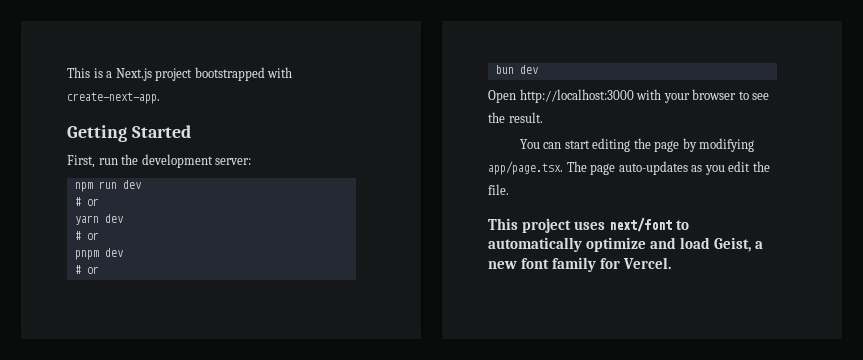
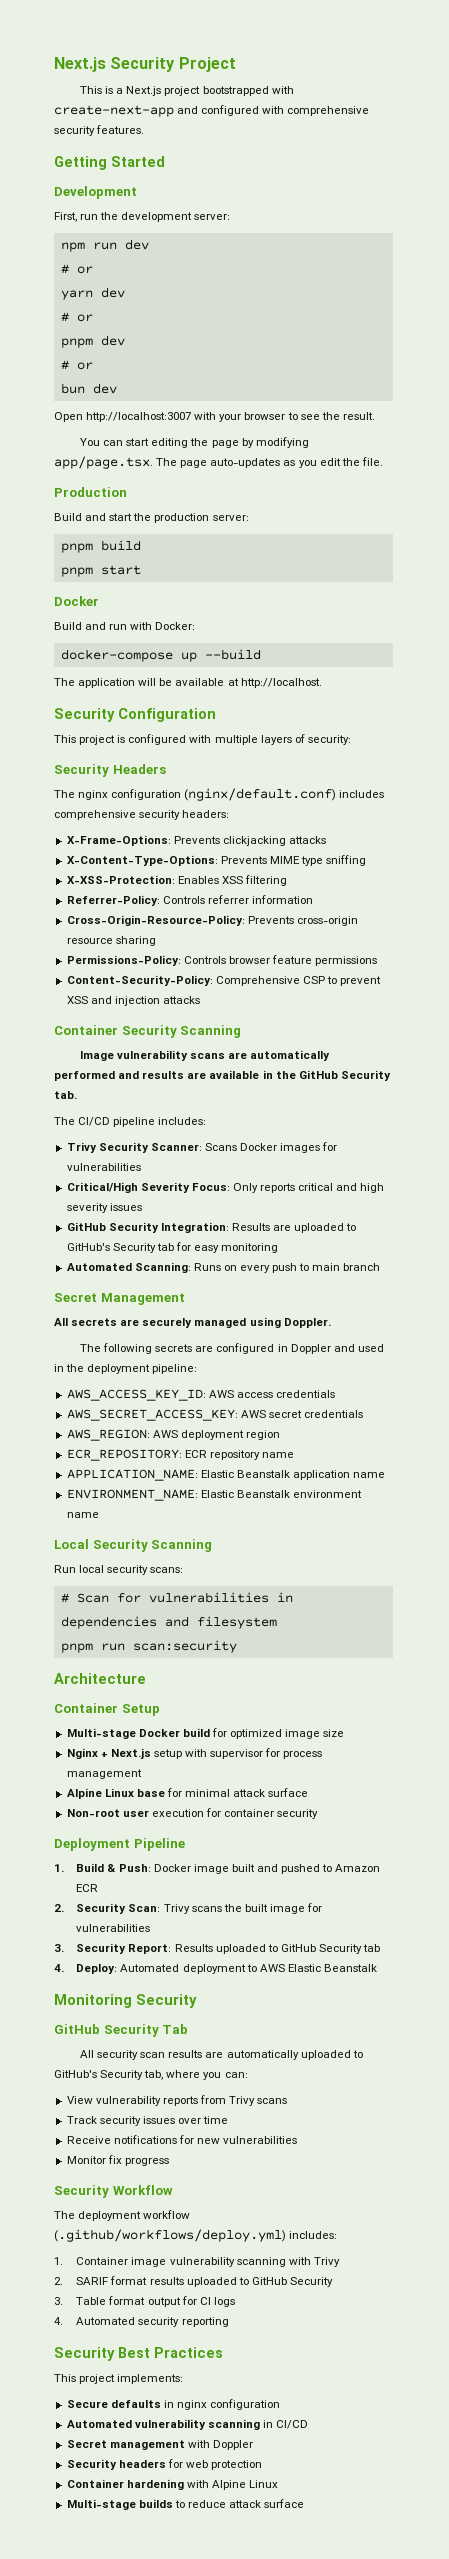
+ Next.js Security Project
- This is a Next.js project bootstrapped with create-next-app.
+ This is a Next.js project bootstrapped with create-next-app and configured with comprehensive security features.
+ Development
- Open http://localhost:3000 with your browser to see the result.
+ Open http://localhost:3007 with your browser to see the result.
- This project uses next/font to automatically optimize and load Geist, a new font family for Vercel.
+ Production
+ Build and start the production server:
+ pnpm build
+ pnpm start
+ Docker
+ Build and run with Docker:
+ docker-compose up --build
+ The application will be available at http://localhost.
+ Security Configuration
+ This project is configured with multiple layers of security:
+ Security Headers
+ The nginx configuration (nginx/default.conf) includes comprehensive security headers:
+ X-Frame-Options: Prevents clickjacking attacks
+ X-Content-Type-Options: Prevents MIME type sniffing
+ X-XSS-Protection: Enables XSS filtering
+ Referrer-Policy: Controls referrer information
+ Cross-Origin-Resource-Policy: Prevents cross-origin resource sharing
+ Permissions-Policy: Controls browser feature permissions
+ Content-Security-Policy: Comprehensive CSP to prevent XSS and injection attacks
+ Container Security Scanning
+ Image vulnerability scans are automatically performed and results are available in the GitHub Security tab.
+ The CI/CD pipeline includes:
+ Trivy Security Scanner: Scans Docker images for vulnerabilities
+ Critical/High Severity Focus: Only reports critical and high severity issues
+ GitHub Security Integration: Results are uploaded to GitHub's Security tab for easy monitoring
+ Automated Scanning: Runs on every push to main branch
+ Secret Management
+ All secrets are securely managed using Doppler.
+ The following secrets are configured in Doppler and used in the deployment pipeline:
+ AWS_ACCESS_KEY_ID: AWS access credentials
+ AWS_SECRET_ACCESS_KEY: AWS secret credentials
+ AWS_REGION: AWS deployment region
+ ECR_REPOSITORY: ECR repository name
+ APPLICATION_NAME: Elastic Beanstalk application name
+ ENVIRONMENT_NAME: Elastic Beanstalk environment name
+ Local Security Scanning
+ Run local security scans:
+ # Scan for vulnerabilities in dependencies and filesystem
+ pnpm run scan:security
+ Architecture
+ Container Setup
+ Multi-stage Docker build for optimized image size
+ Nginx + Next.js setup with supervisor for process management
+ Alpine Linux base for minimal attack surface
+ Non-root user execution for container security
+ Deployment Pipeline
+ 1. Build & Push: Docker image built and pushed to Amazon ECR
+ 2. Security Scan: Trivy scans the built image for vulnerabilities
+ 3. Security Report: Results uploaded to GitHub Security tab
+ 4. Deploy: Automated deployment to AWS Elastic Beanstalk
+ Monitoring Security
+ GitHub Security Tab
+ All security scan results are automatically uploaded to GitHub's Security tab, where you can:
+ View vulnerability reports from Trivy scans
+ Track security issues over time
+ Receive notifications for new vulnerabilities
+ Monitor fix progress
+ Security Workflow
+ The deployment workflow (.github/workflows/deploy.yml) includes:
+ 1. Container image vulnerability scanning with Trivy
+ 2. SARIF format results uploaded to GitHub Security
+ 3. Table format output for CI logs
+ 4. Automated security reporting
+ Security Best Practices
+ This project implements:
+ Secure defaults in nginx configuration
+ Automated vulnerability scanning in CI/CD
+ Secret management with Doppler
+ Security headers for web protection
+ Container hardening with Alpine Linux
+ Multi-stage builds to reduce attack surface

